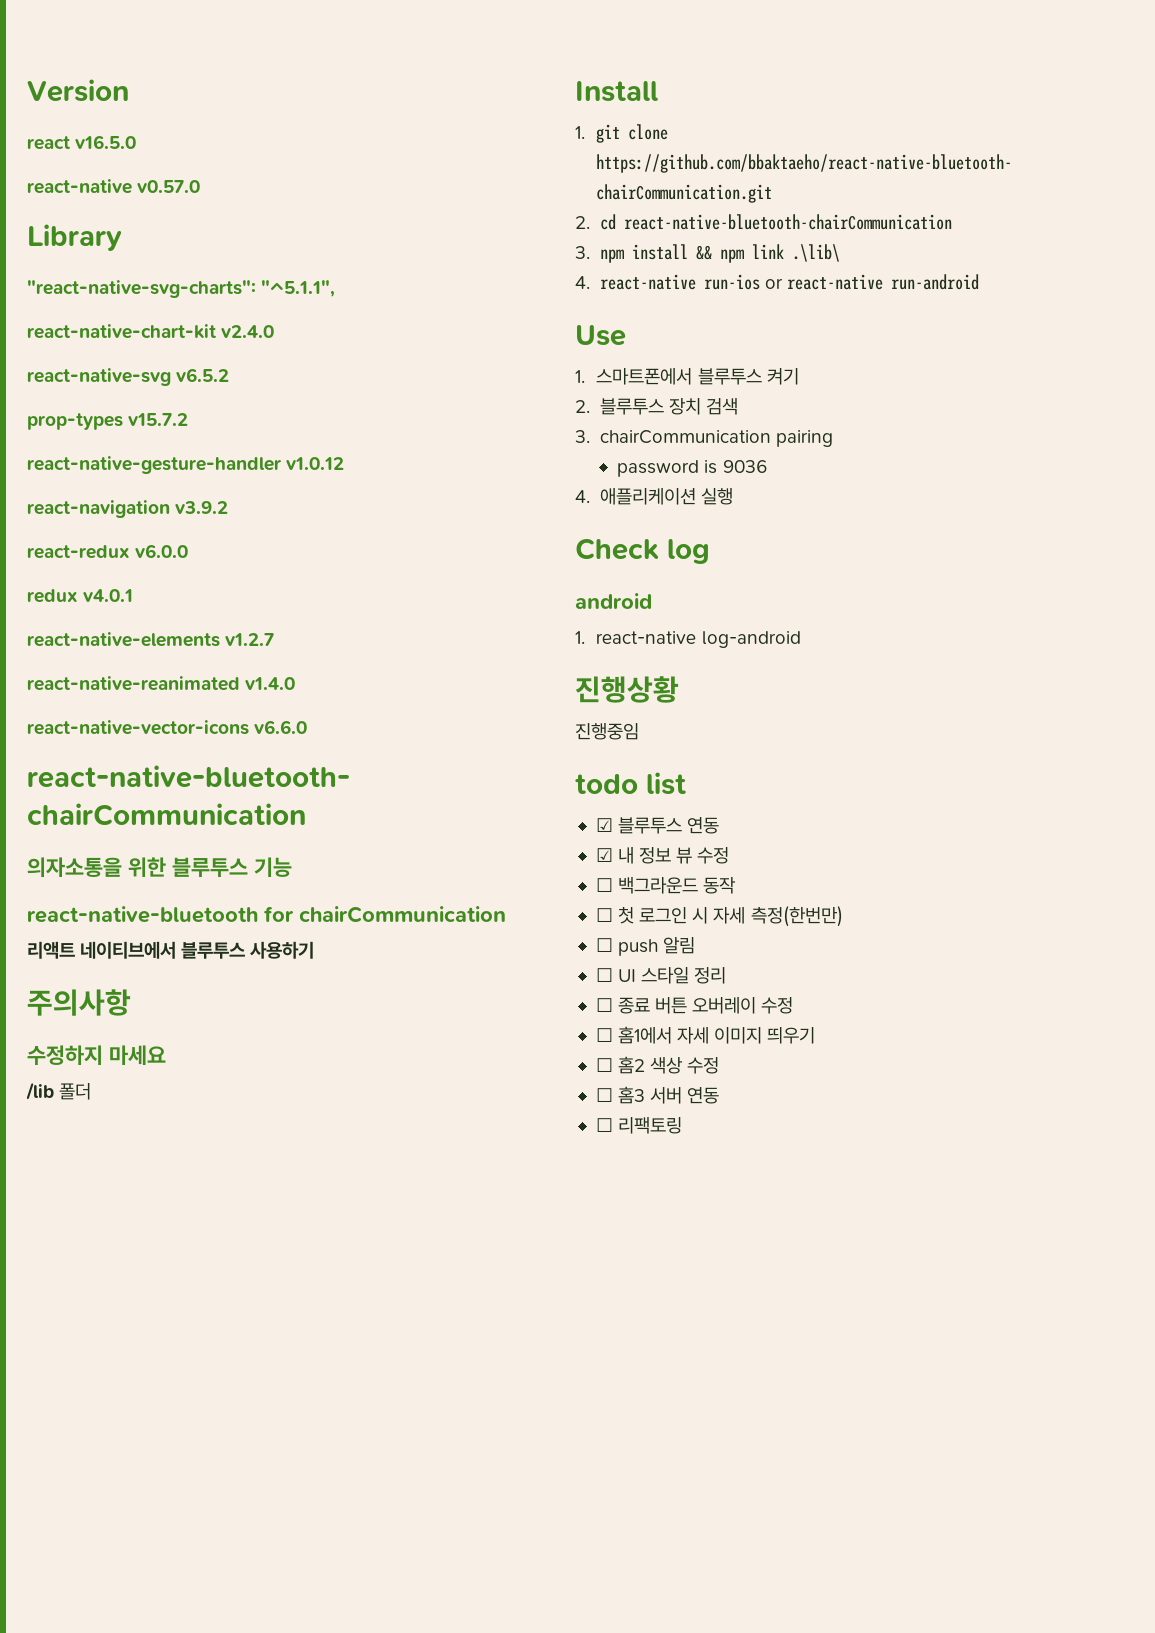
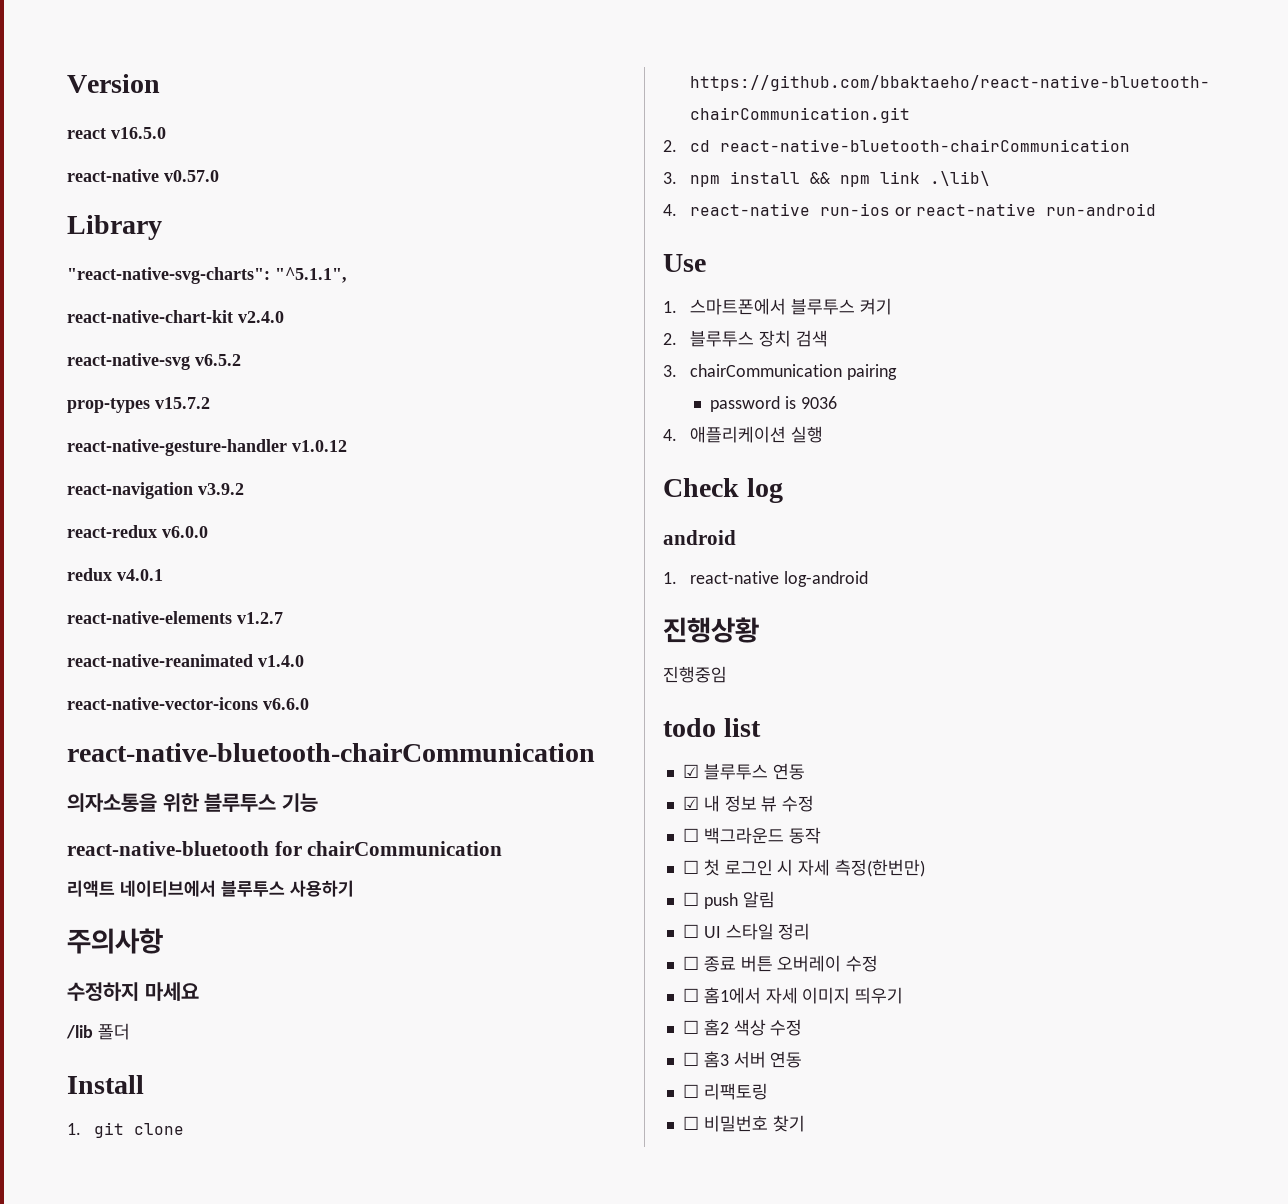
+ ☐ 비밀번호 찾기

